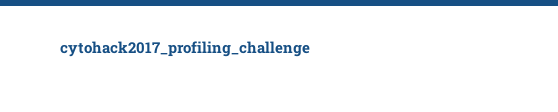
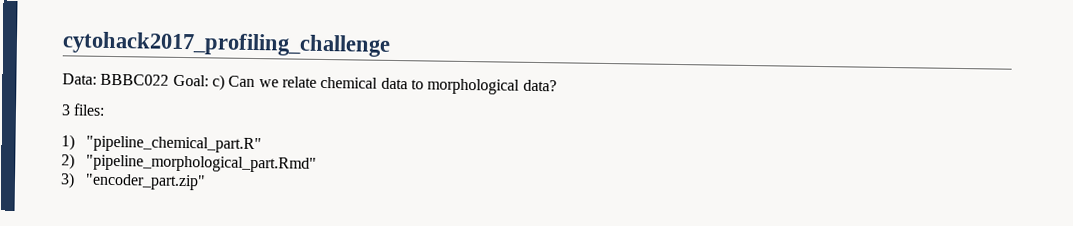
+ Data: BBBC022 Goal: c) Can we relate chemical data to morphological data?
+ 3 files:
+ 1) "pipeline_chemical_part.R"
+ 2) "pipeline_morphological_part.Rmd"
+ 3) "encoder_part.zip"

